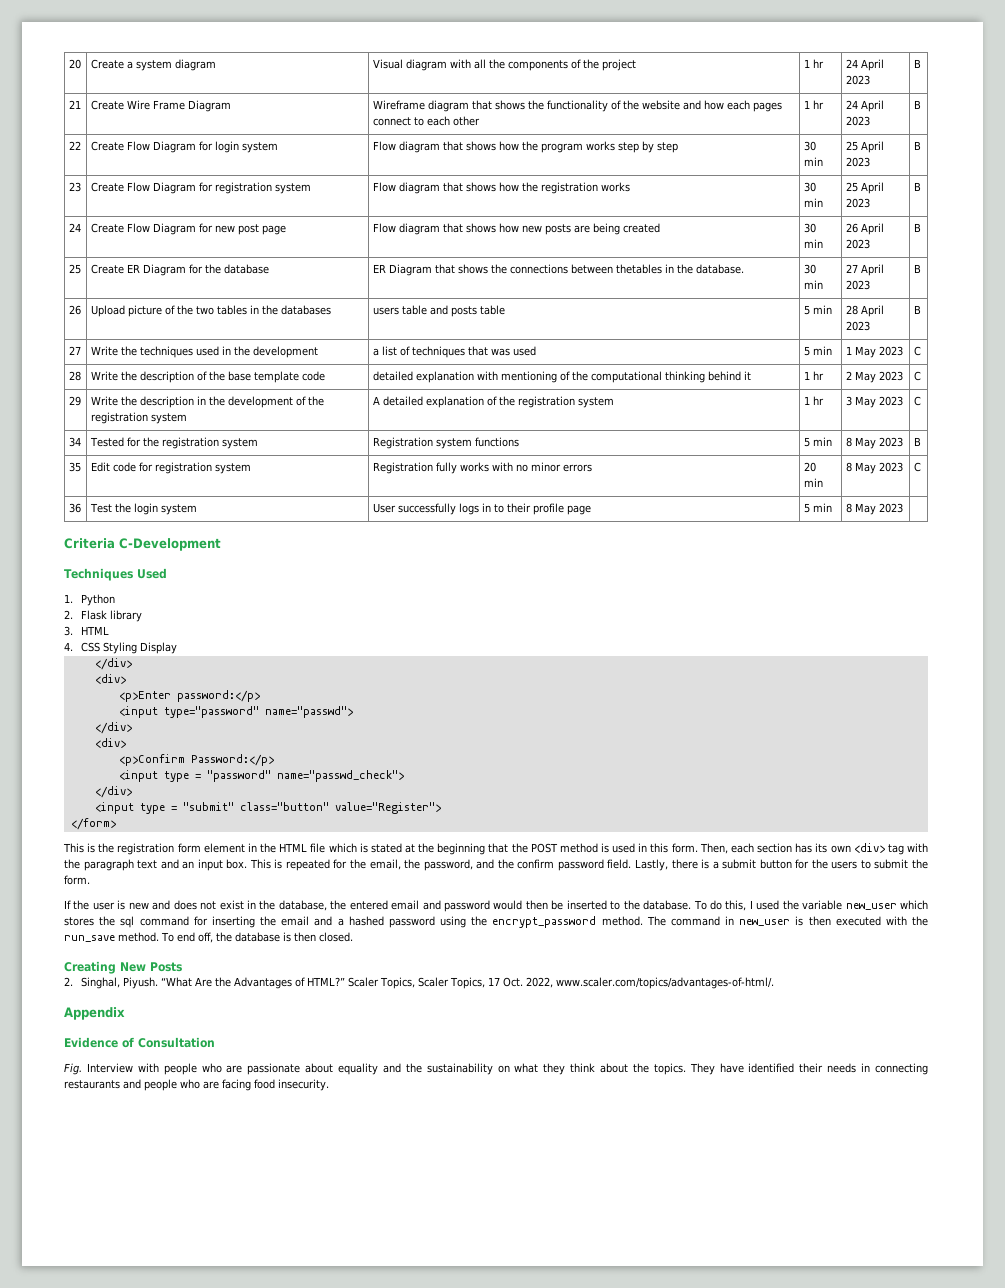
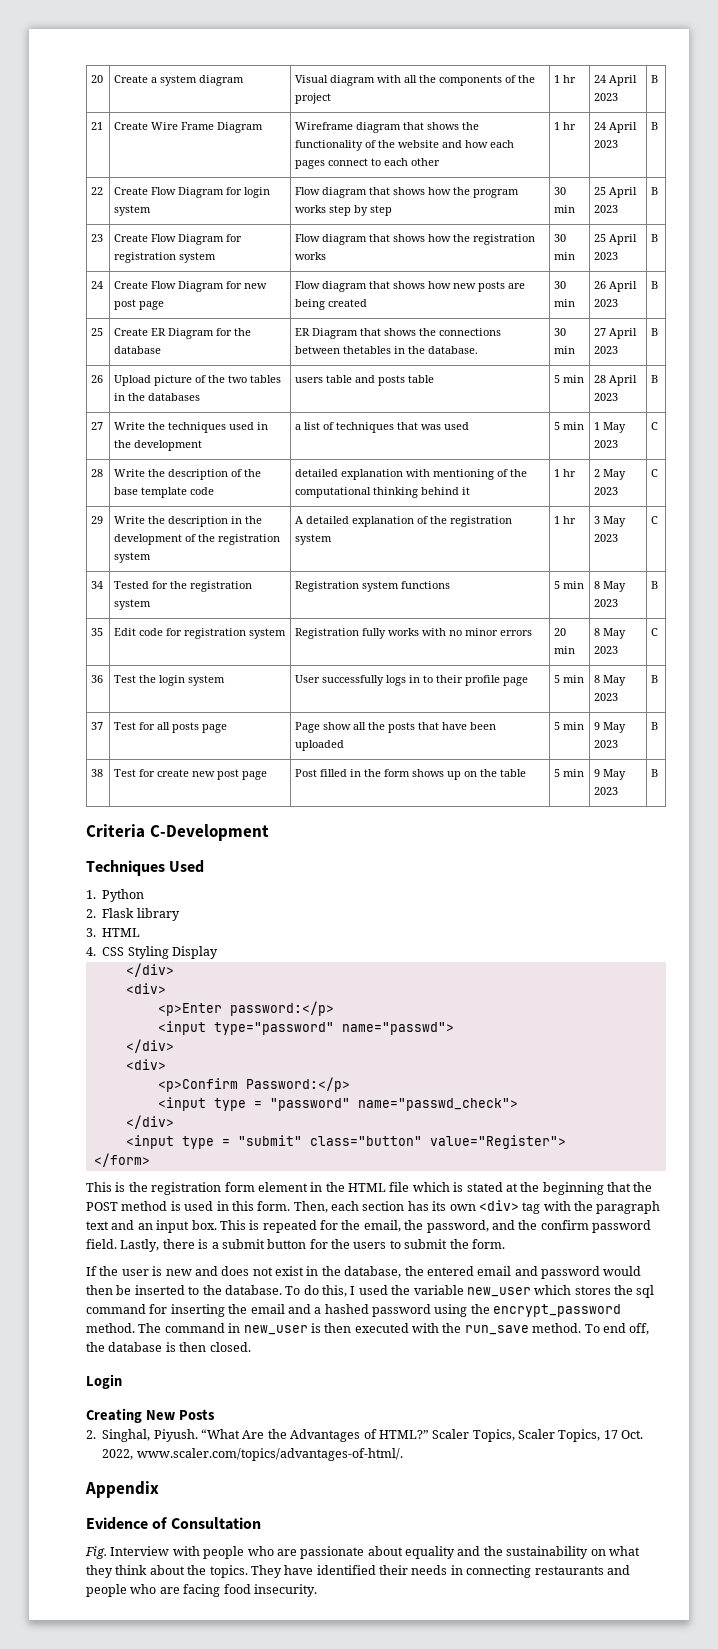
- 36 | Test the login system | User successfully logs in to their profile page | 5 min | 8 May 2023 |
+ 36 | Test the login system | User successfully logs in to their profile page | 5 min | 8 May 2023 | B
+ 37 | Test for all posts page | Page show all the posts that have been uploaded | 5 min | 9 May 2023 | B
+ 38 | Test for create new post page | Post filled in the form shows up on the table | 5 min | 9 May 2023 | B
+ Login

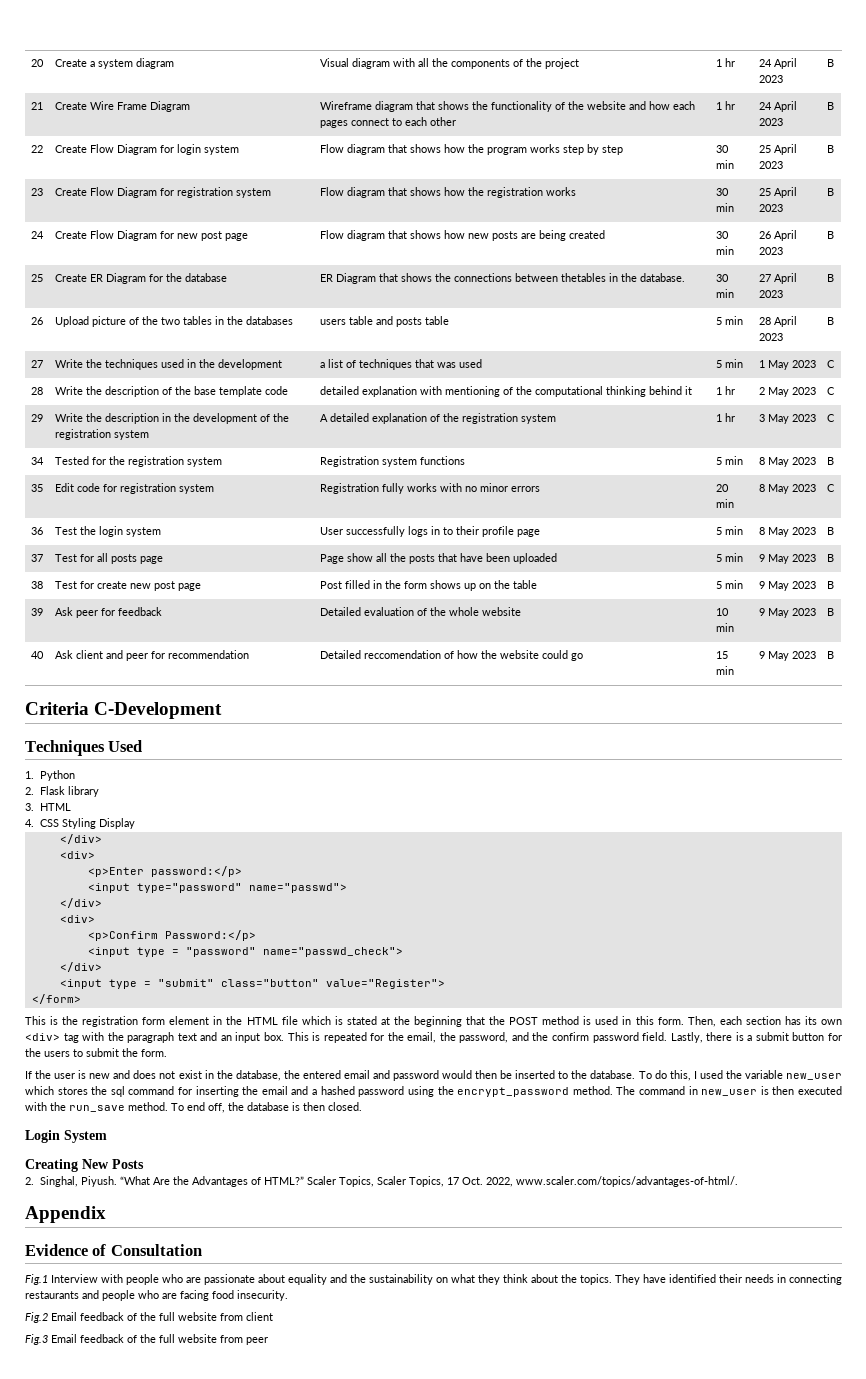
+ 39 | Ask peer for feedback | Detailed evaluation of the whole website | 10 min | 9 May 2023 | B
+ 40 | Ask client and peer for recommendation | Detailed reccomendation of how the website could go | 15 min | 9 May 2023 | B
- Login
+ Login System
- Fig. Interview with people who are passionate about equality and the sustainability on what they think about the topics.
+ Fig.1 Interview with people who are passionate about equality and the sustainability on what they think about the topics.
+ Fig.2 Email feedback of the full website from client
+ Fig.3 Email feedback of the full website from peer

